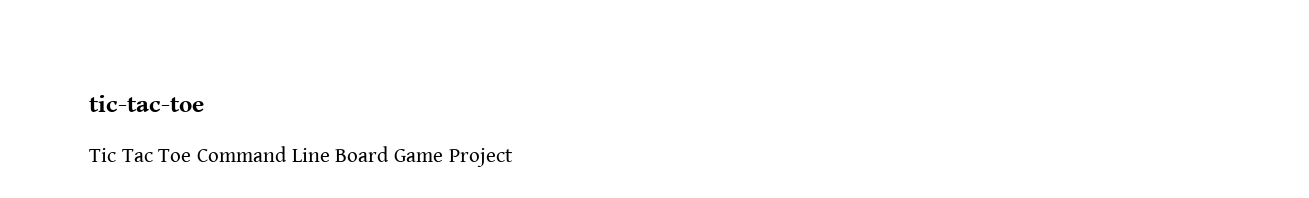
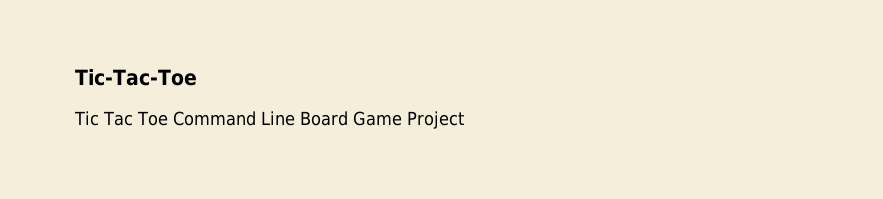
- tic-tac-toe
+ Tic-Tac-Toe

